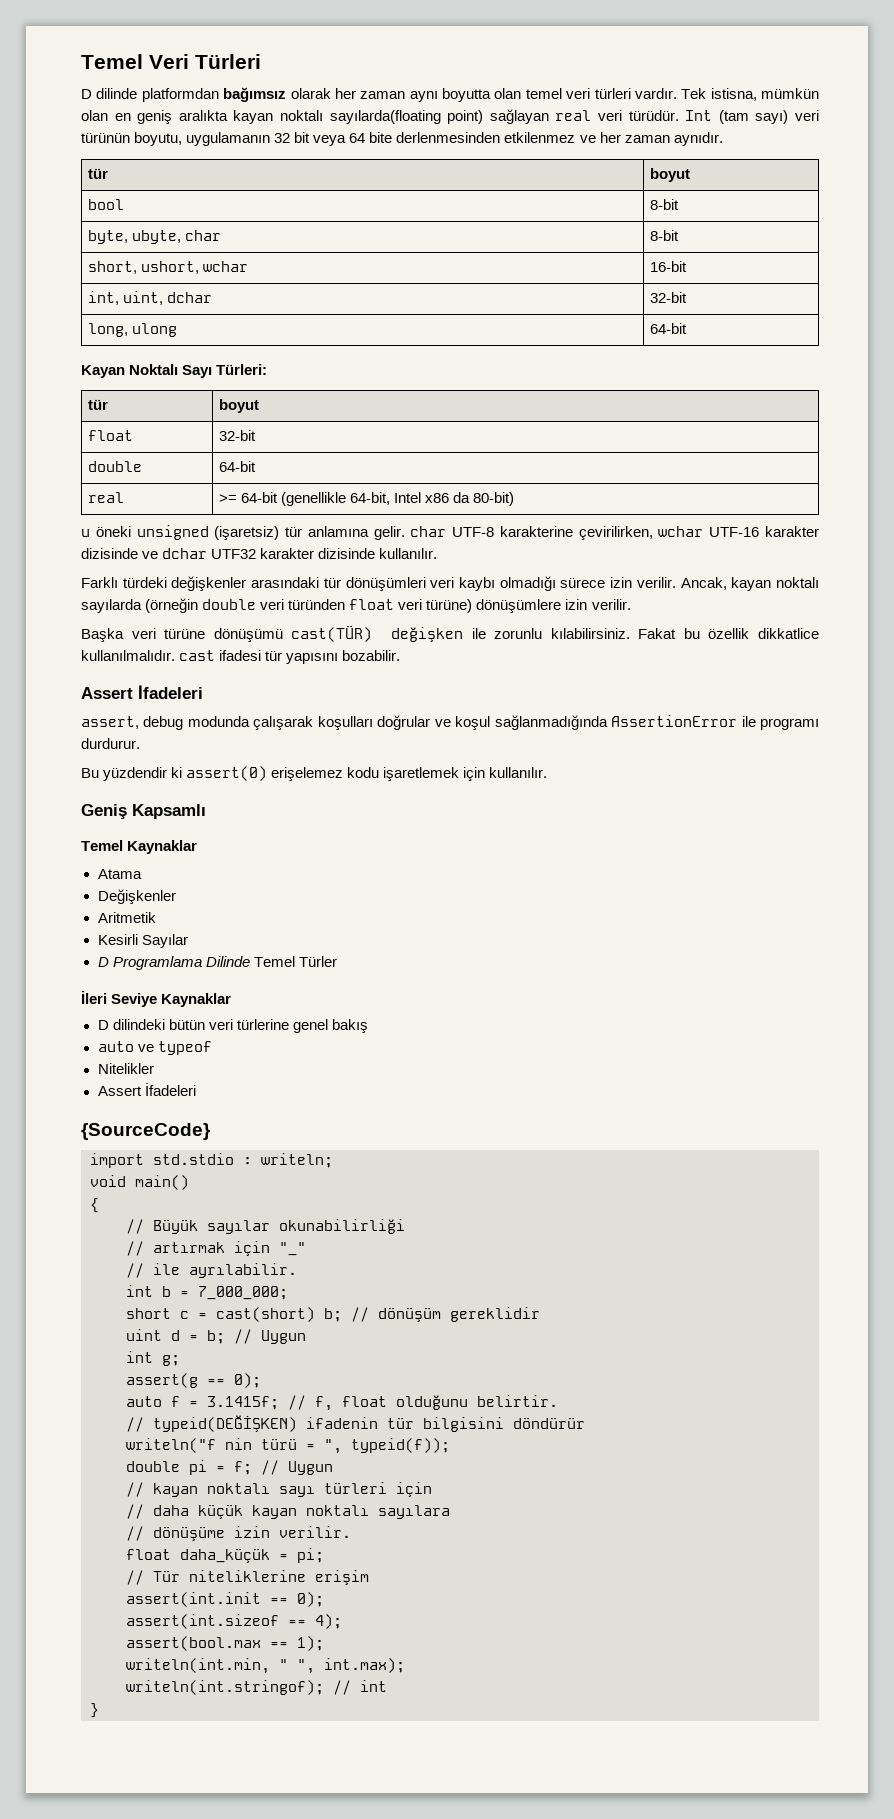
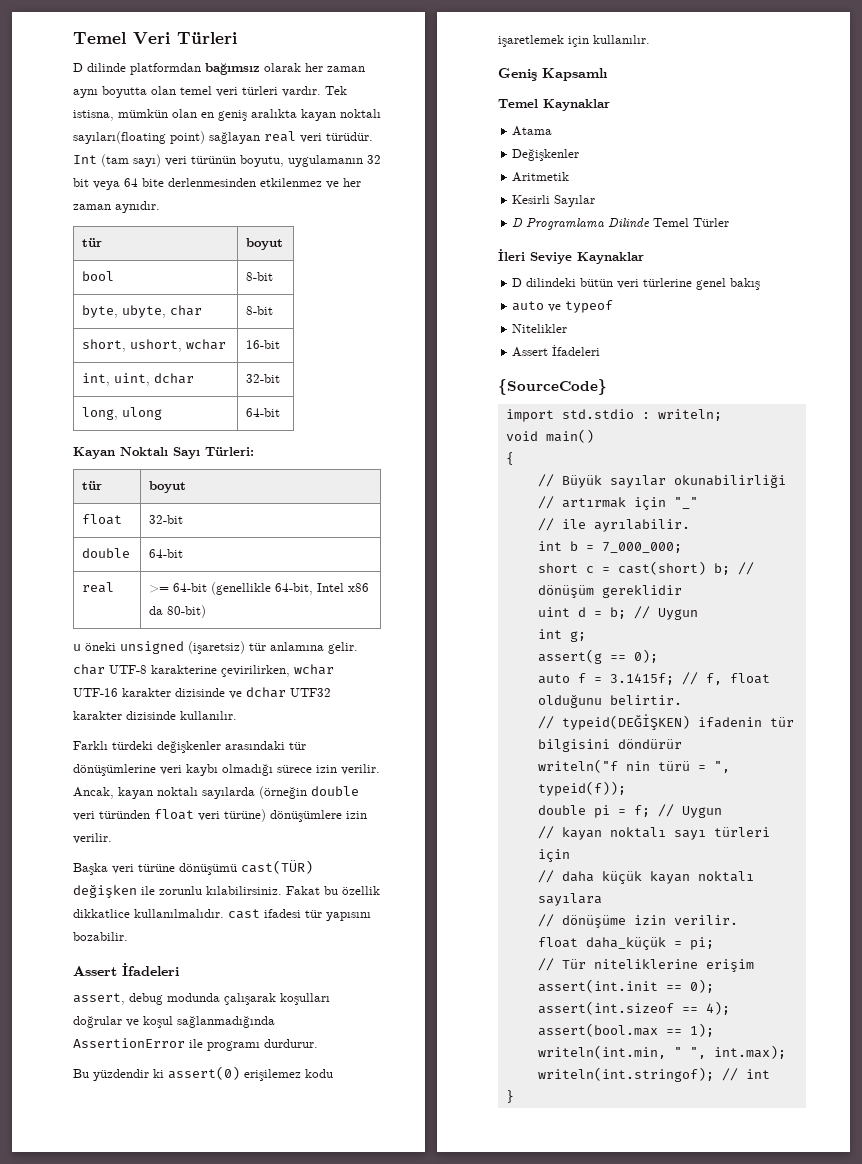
- Tek istisna, mümkün olan en geniş aralıkta kayan noktalı sayılarda(floating point) sağlayan real veri türüdür.
+ Tek istisna, mümkün olan en geniş aralıkta kayan noktalı sayıları(floating point) sağlayan real veri türüdür.
- Farklı türdeki değişkenler arasındaki tür dönüşümleri veri kaybı olmadığı sürece izin verilir.
+ Farklı türdeki değişkenler arasındaki tür dönüşümlerine veri kaybı olmadığı sürece izin verilir.
- Bu yüzdendir ki assert(0) erişelemez kodu işaretlemek için kullanılır.
+ Bu yüzdendir ki assert(0) erişilemez kodu işaretlemek için kullanılır.

